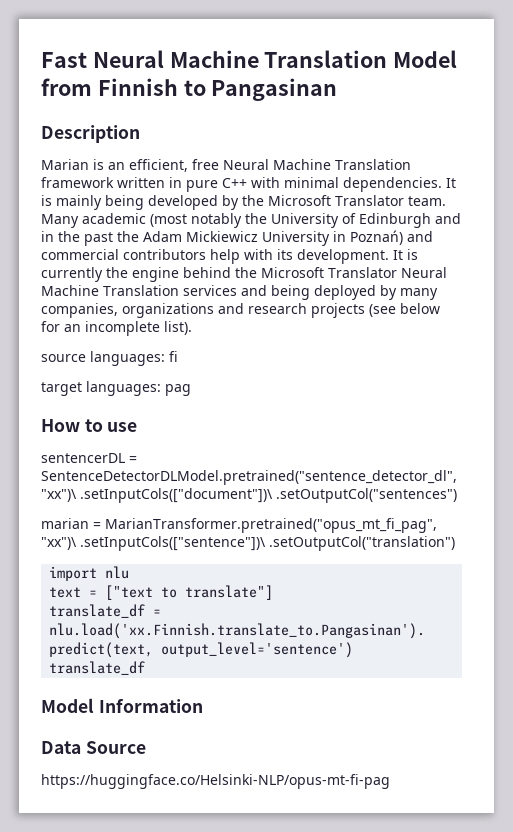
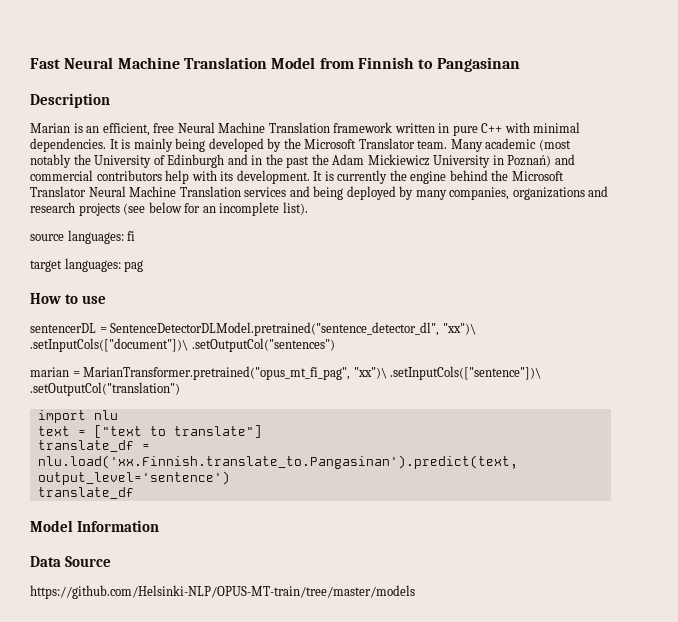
- https://huggingface.co/Helsinki-NLP/opus-mt-fi-pag
+ https://github.com/Helsinki-NLP/OPUS-MT-train/tree/master/models

